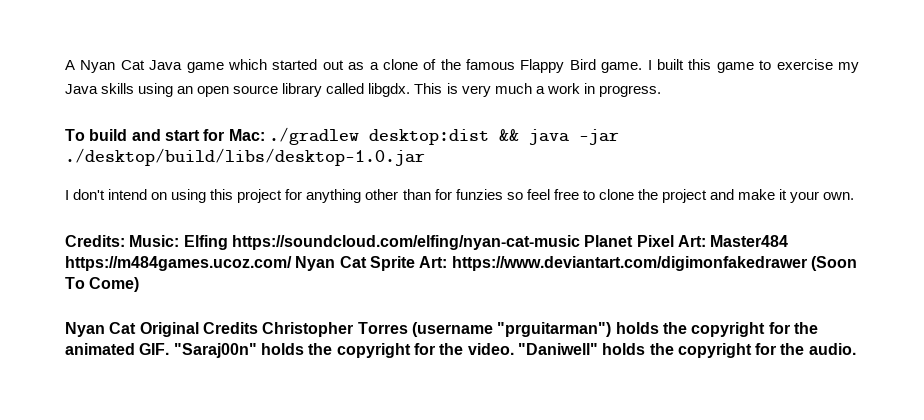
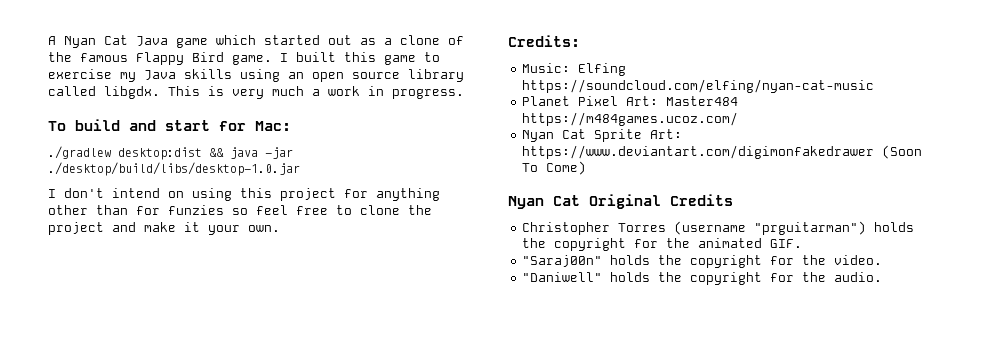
- To build and start for Mac: ./gradlew desktop:dist && java -jar ./desktop/build/libs/desktop-1.0.jar
+ To build and start for Mac:
+ ./gradlew desktop:dist && java -jar ./desktop/build/libs/desktop-1.0.jar
- Credits: Music: Elfing https://soundcloud.com/elfing/nyan-cat-music Planet Pixel Art: Master484 https://m484games.ucoz.com/ Nyan Cat Sprite Art: https://www.deviantart.com/digimonfakedrawer (Soon To Come)
+ Credits:
+ Music: Elfing https://soundcloud.com/elfing/nyan-cat-music
+ Planet Pixel Art: Master484 https://m484games.ucoz.com/
+ Nyan Cat Sprite Art: https://www.deviantart.com/digimonfakedrawer (Soon To Come)
- Nyan Cat Original Credits Christopher Torres (username "prguitarman") holds the copyright for the animated GIF. "Saraj00n" holds the copyright for the video. "Daniwell" holds the copyright for the audio.
+ Nyan Cat Original Credits
+ Christopher Torres (username "prguitarman") holds the copyright for the animated GIF.
+ "Saraj00n" holds the copyright for the video.
+ "Daniwell" holds the copyright for the audio.

